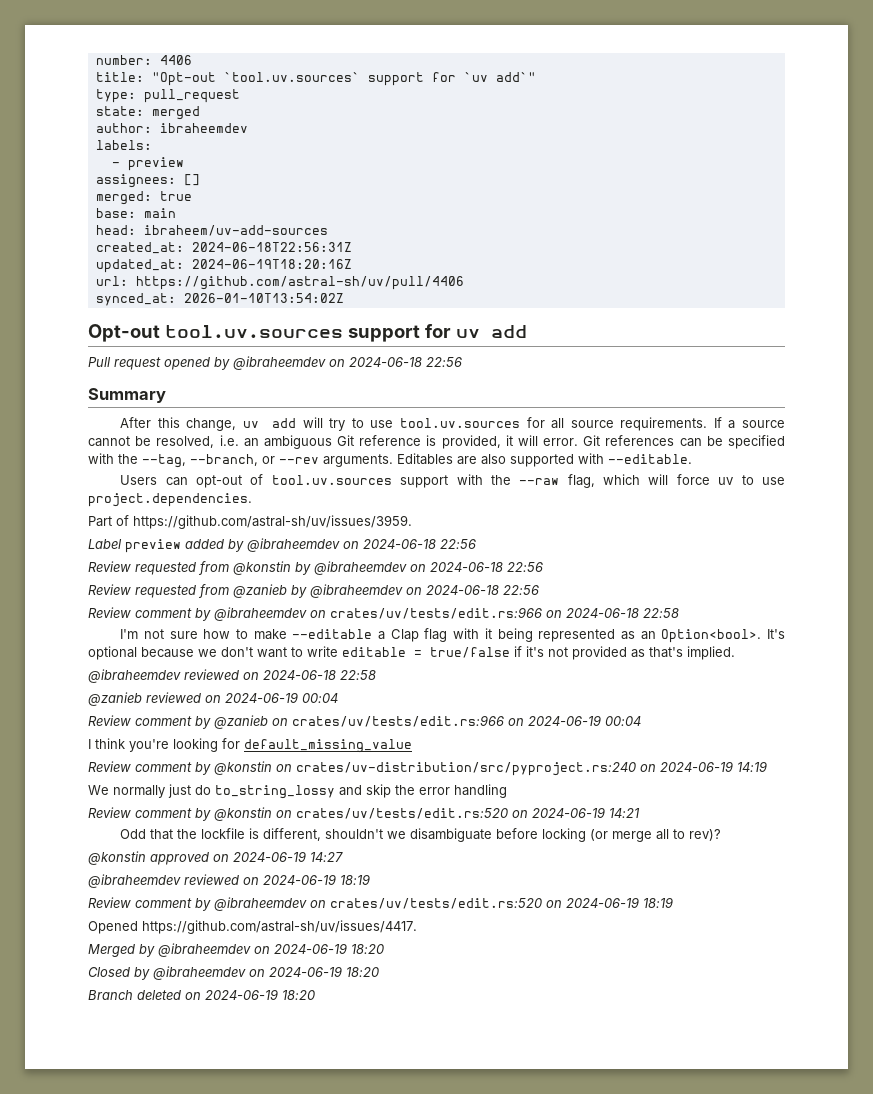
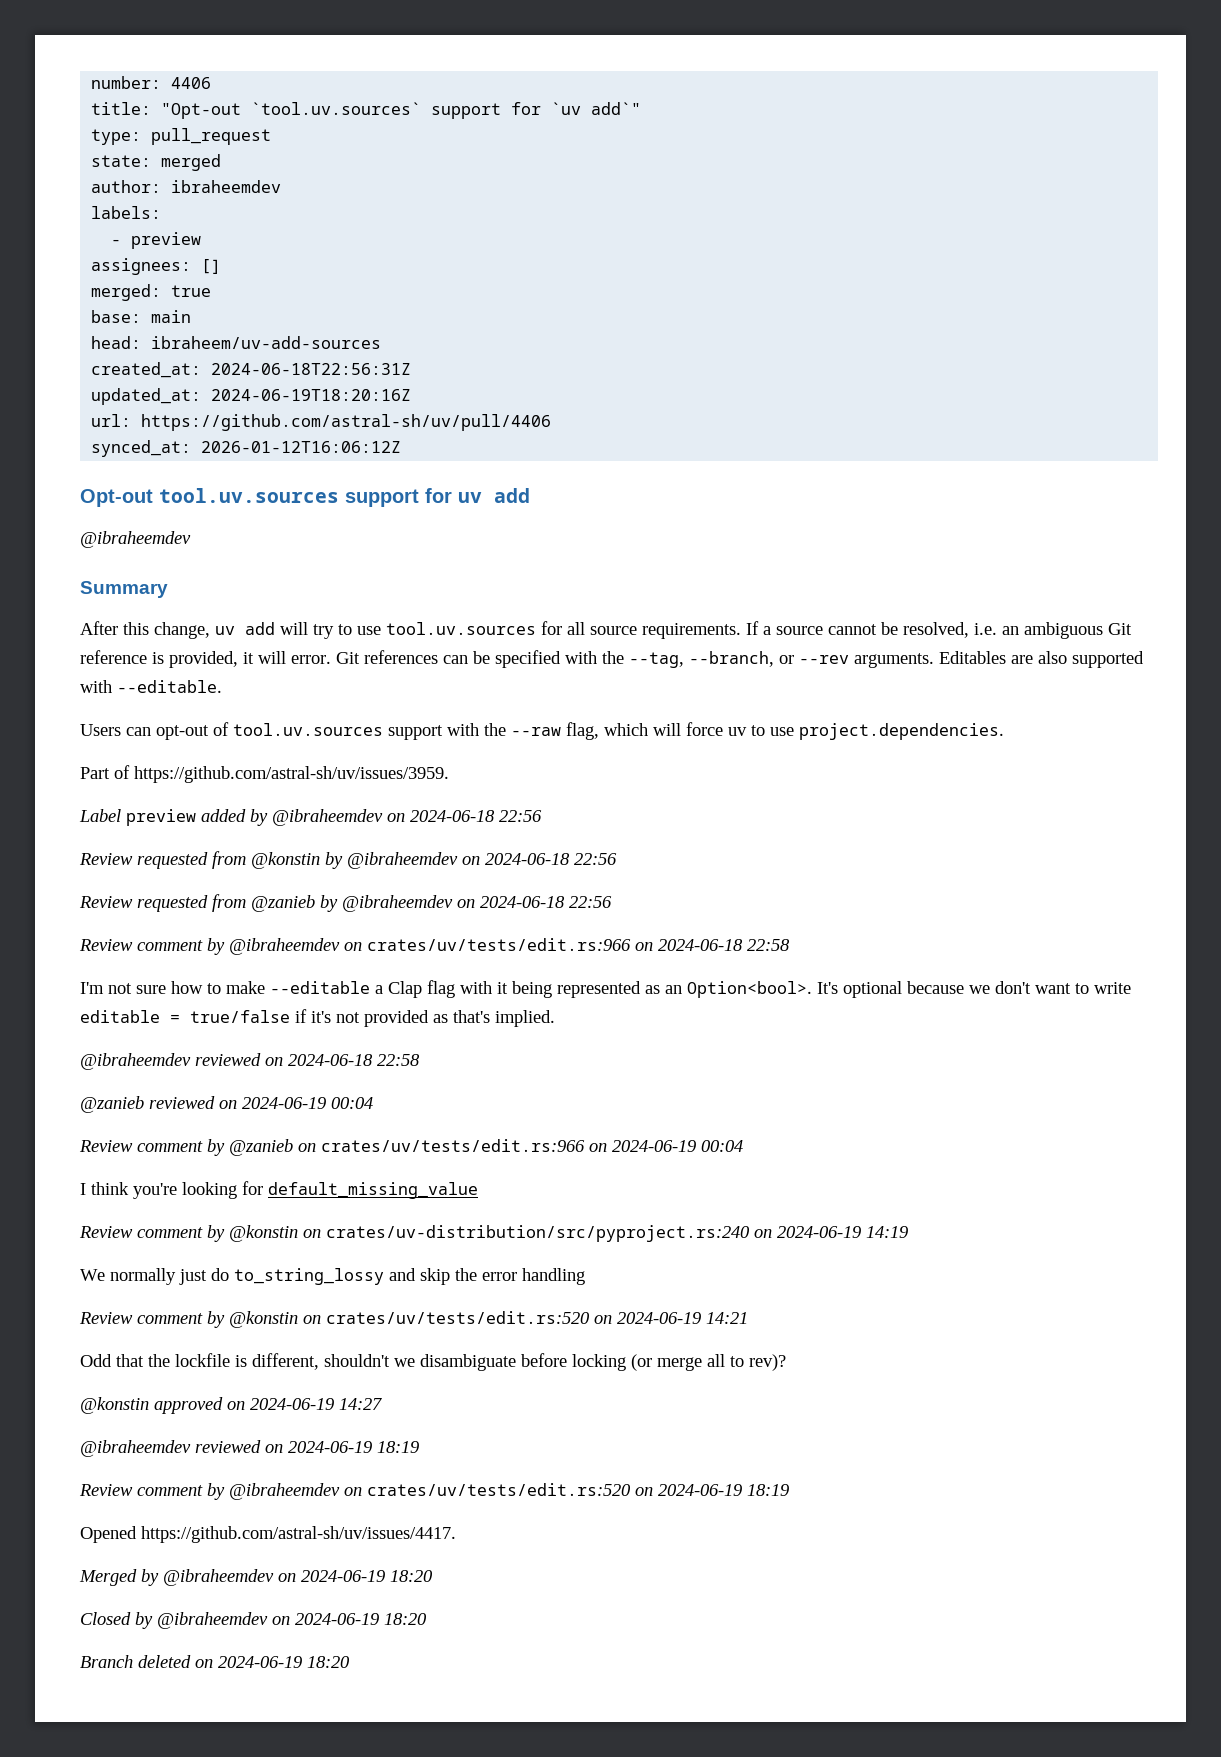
- synced_at: 2026-01-10T13:54:02Z
+ synced_at: 2026-01-12T16:06:12Z
  Opt-out tool.uv.sources support for uv add
- Pull request opened by @ibraheemdev on 2024-06-18 22:56
+ @ibraheemdev

